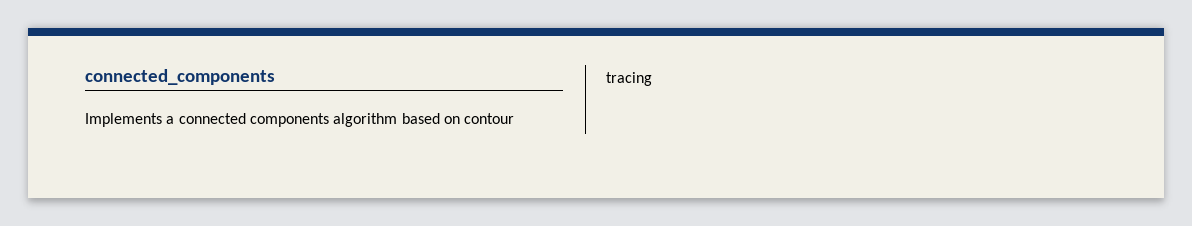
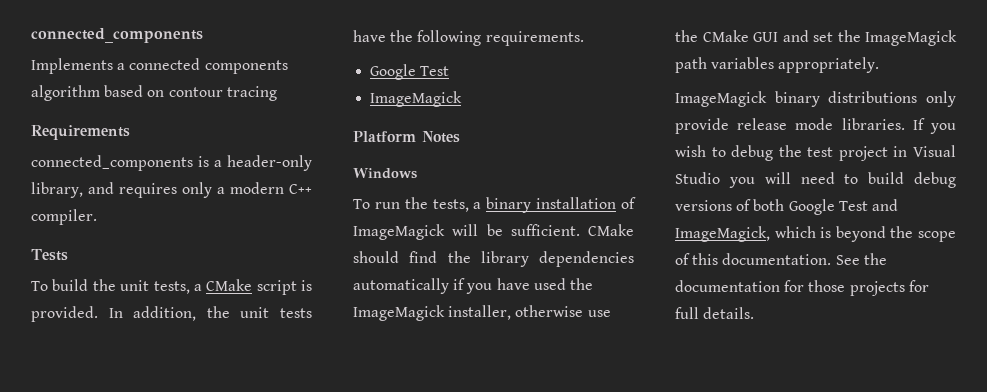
+ Requirements
+ connected_components is a header-only library, and requires only a modern C++ compiler.
+ Tests
+ To build the unit tests, a CMake script is provided. In addition, the unit tests have the following requirements.
+ Google Test
+ ImageMagick
+ Platform Notes
+ Windows
+ To run the tests, a binary installation of ImageMagick will be sufficient. CMake should find the library dependencies automatically if you have used the ImageMagick installer, otherwise use the CMake GUI and set the ImageMagick path variables appropriately.
+ ImageMagick binary distributions only provide release mode libraries. If you wish to debug the test project in Visual Studio you will need to build debug versions of both Google Test and ImageMagick, which is beyond the scope of this documentation. See the documentation for those projects for full details.

